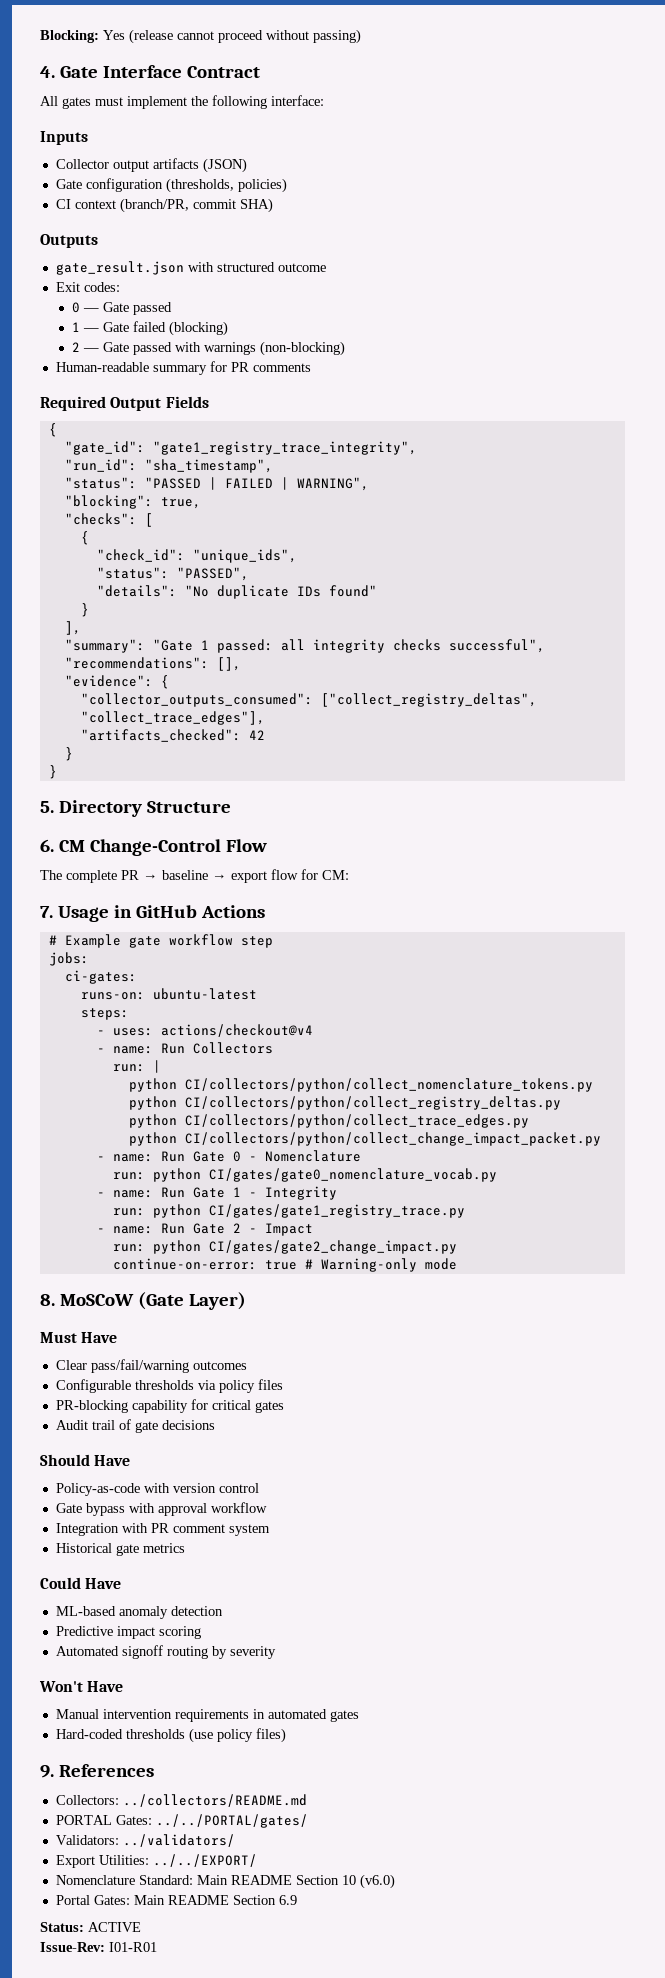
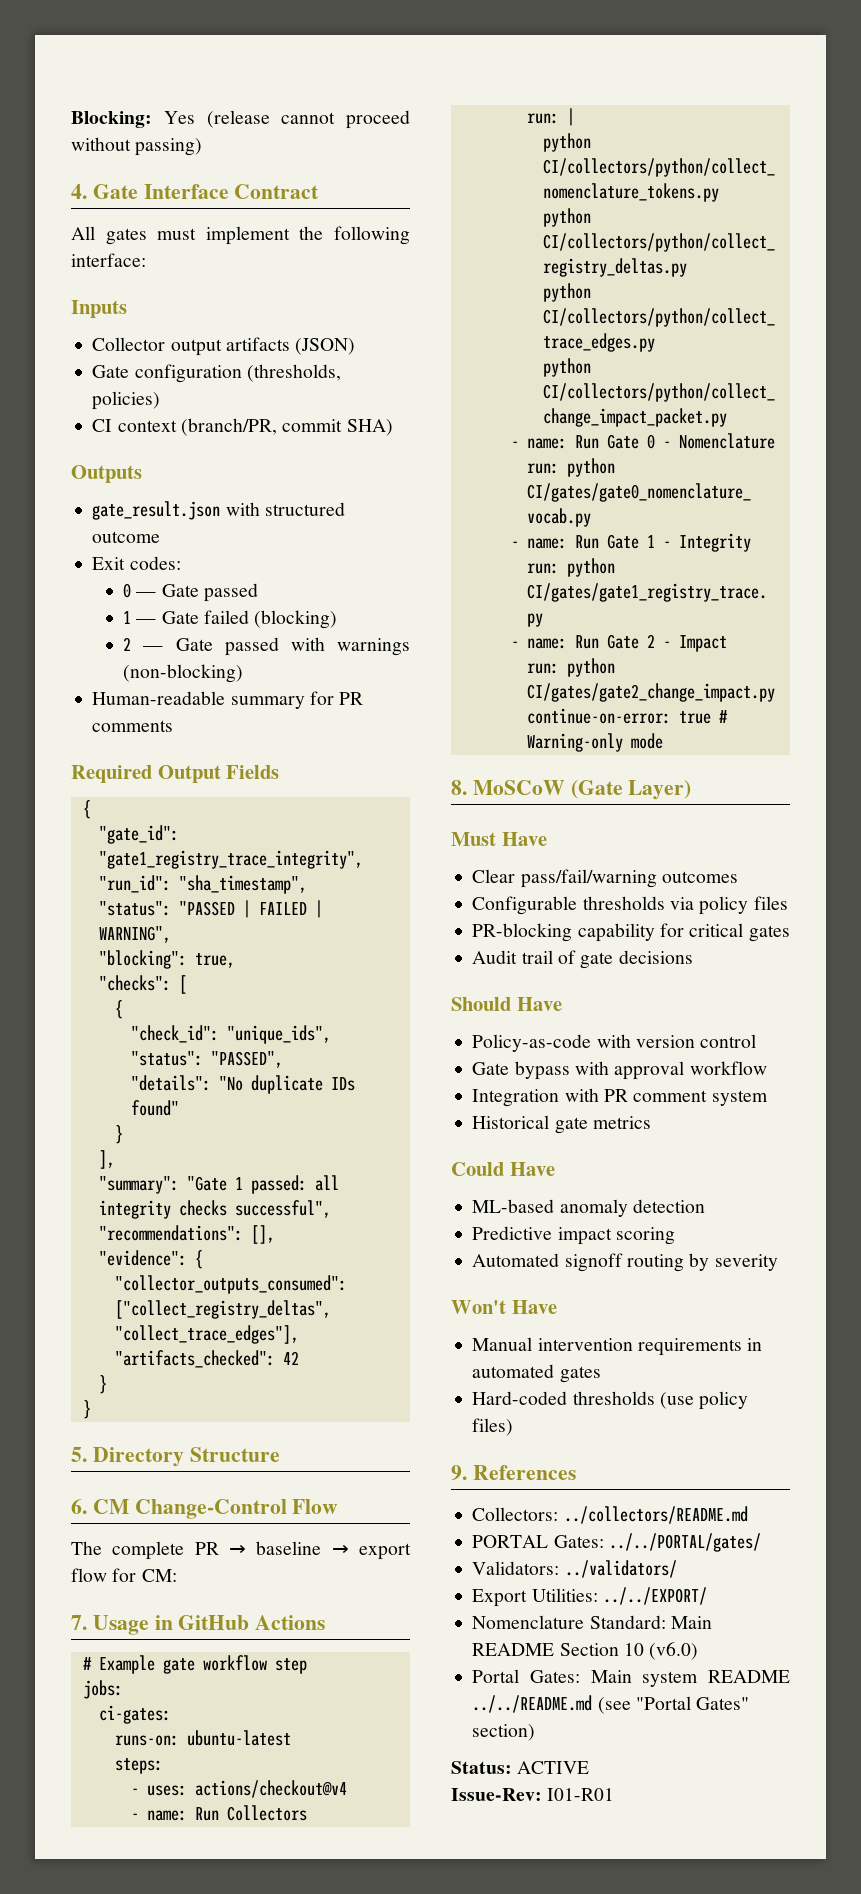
- Portal Gates: Main README Section 6.9
+ Portal Gates: Main system README ../../README.md (see "Portal Gates" section)

